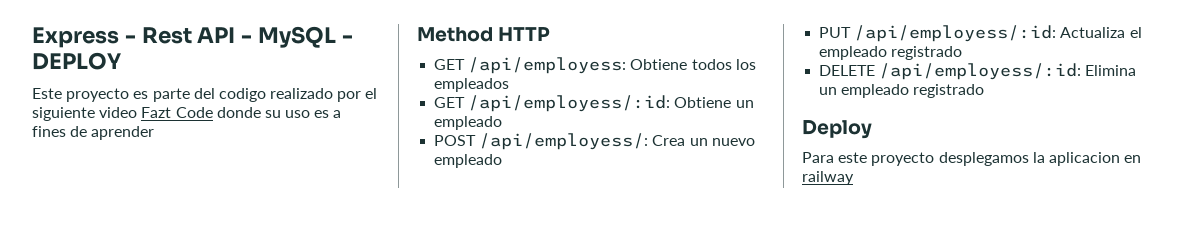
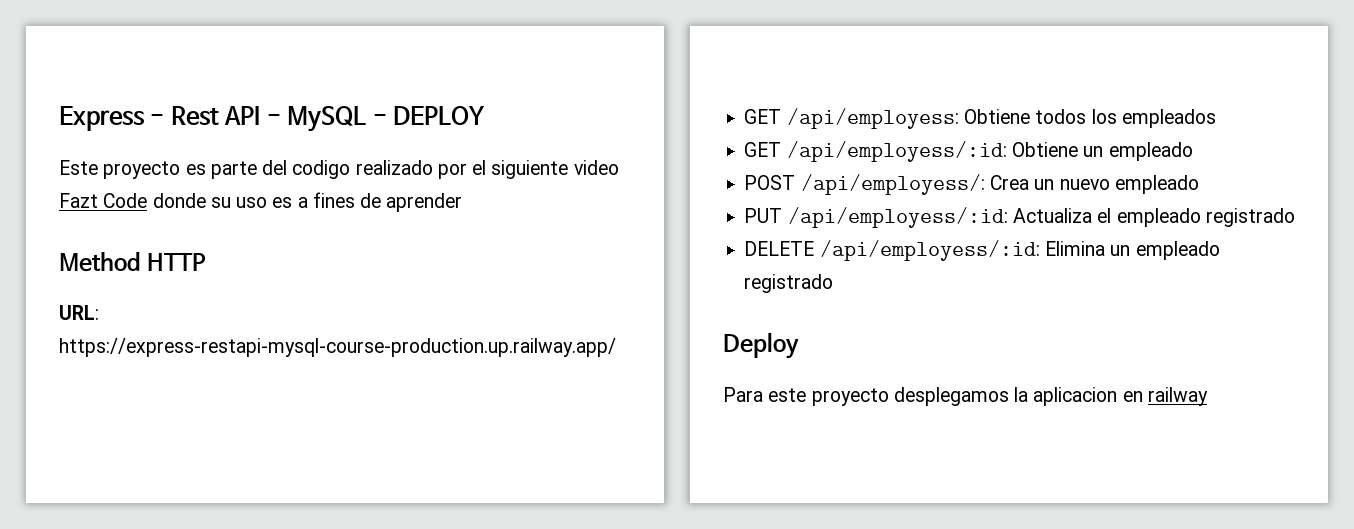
+ URL: https://express-restapi-mysql-course-production.up.railway.app/

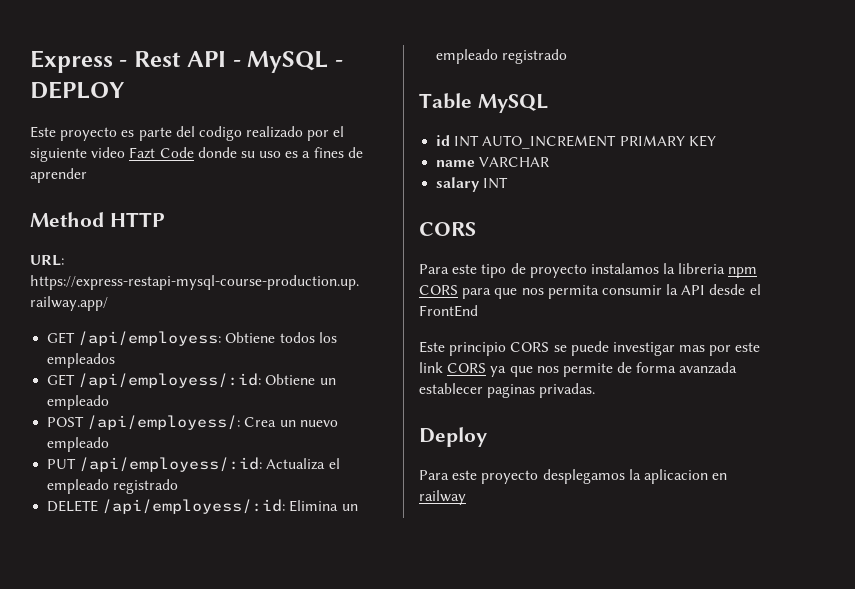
+ Table MySQL
+ id INT AUTO_INCREMENT PRIMARY KEY
+ name VARCHAR
+ salary INT
+ CORS
+ Para este tipo de proyecto instalamos la libreria npm CORS para que nos permita consumir la API desde el FrontEnd
+ Este principio CORS se puede investigar mas por este link CORS ya que nos permite de forma avanzada establecer paginas privadas.

